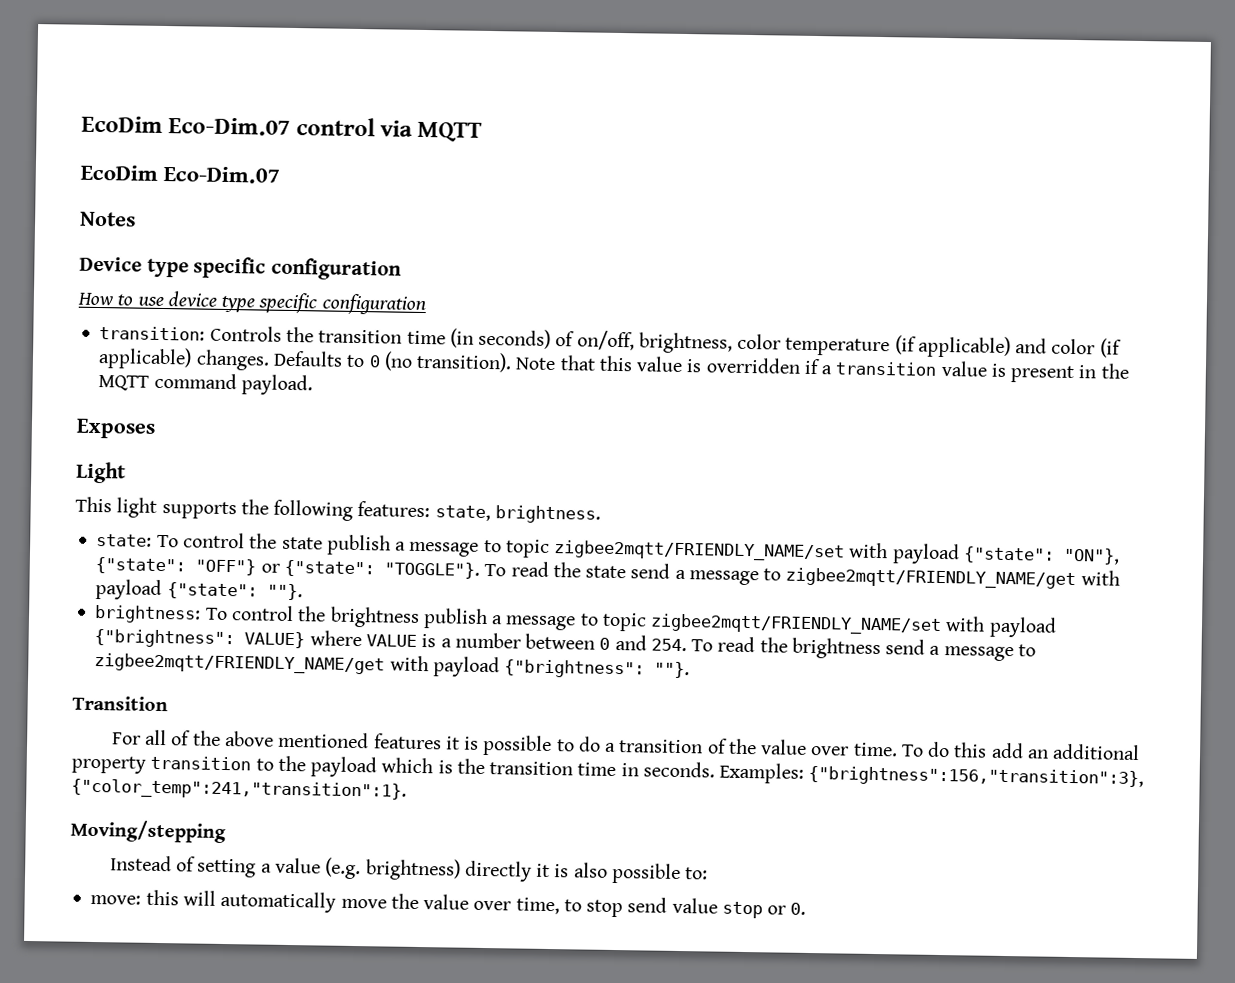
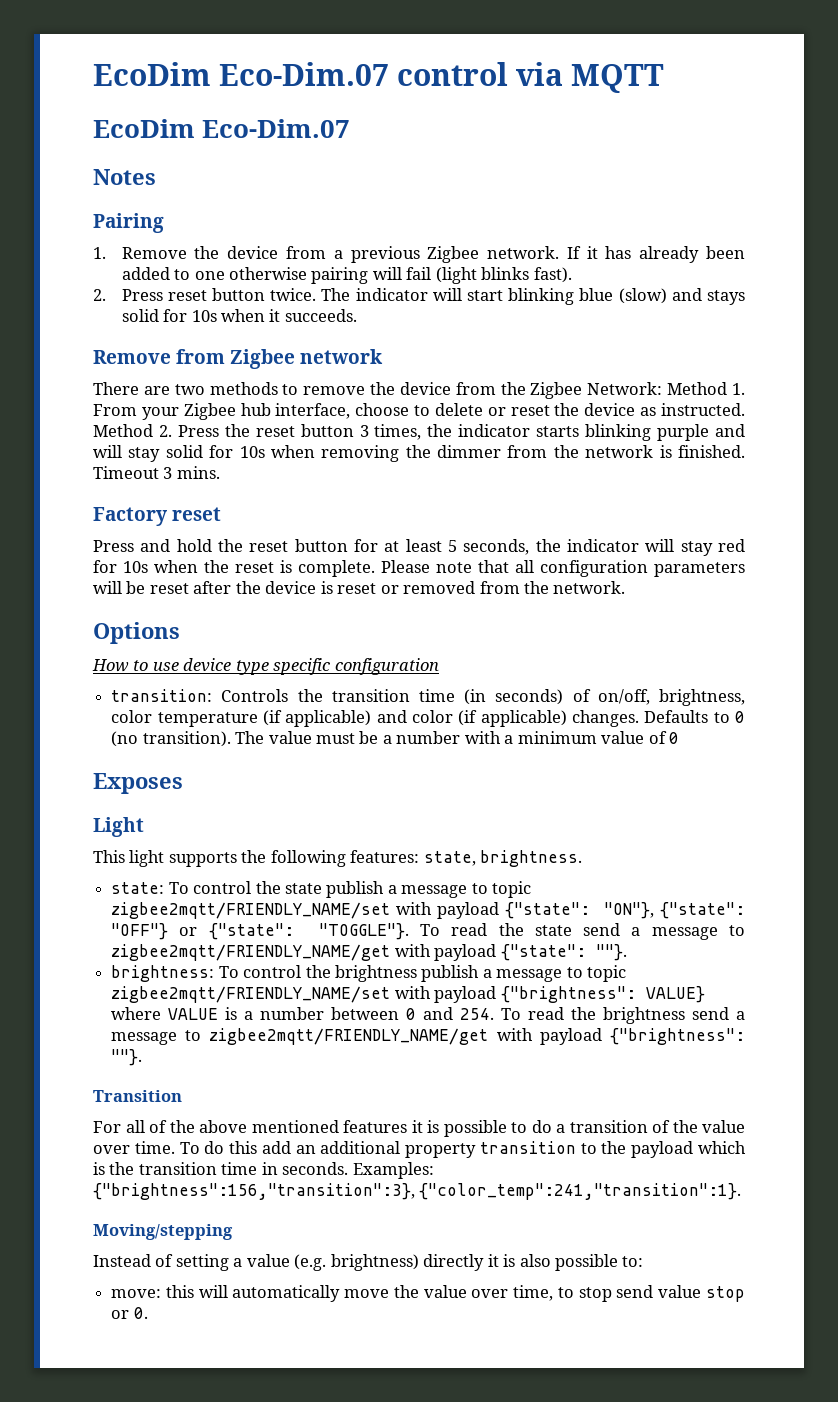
- Device type specific configuration
+ Pairing
+ 1. Remove the device from a previous Zigbee network. If it has already been added to one otherwise pairing will fail (light blinks fast).
+ 2. Press reset button twice. The indicator will start blinking blue (slow) and stays solid for 10s when it succeeds.
+ Remove from Zigbee network
+ There are two methods to remove the device from the Zigbee Network: Method 1. From your Zigbee hub interface, choose to delete or reset the device as instructed. Method 2. Press the reset button 3 times, the indicator starts blinking purple and will stay solid for 10s when removing the dimmer from the network is finished. Timeout 3 mins.
+ Factory reset
+ Press and hold the reset button for at least 5 seconds, the indicator will stay red for 10s when the reset is complete. Please note that all configuration parameters will be reset after the device is reset or removed from the network.
+ Options
- Note that this value is overridden if a transition value is present in the MQTT command payload.
+ The value must be a number with a minimum value of 0

